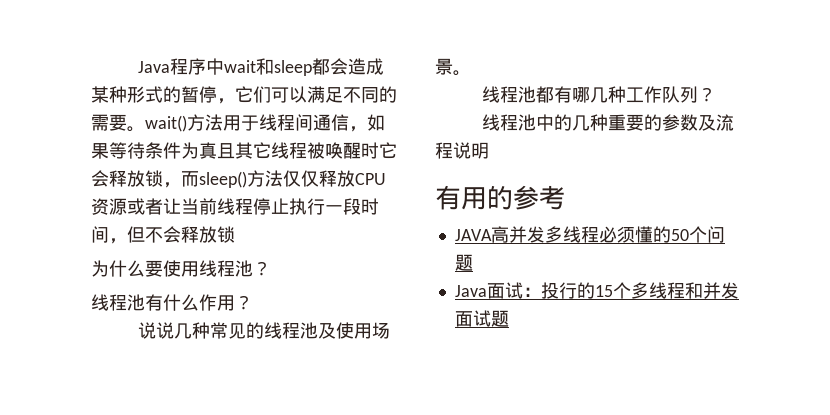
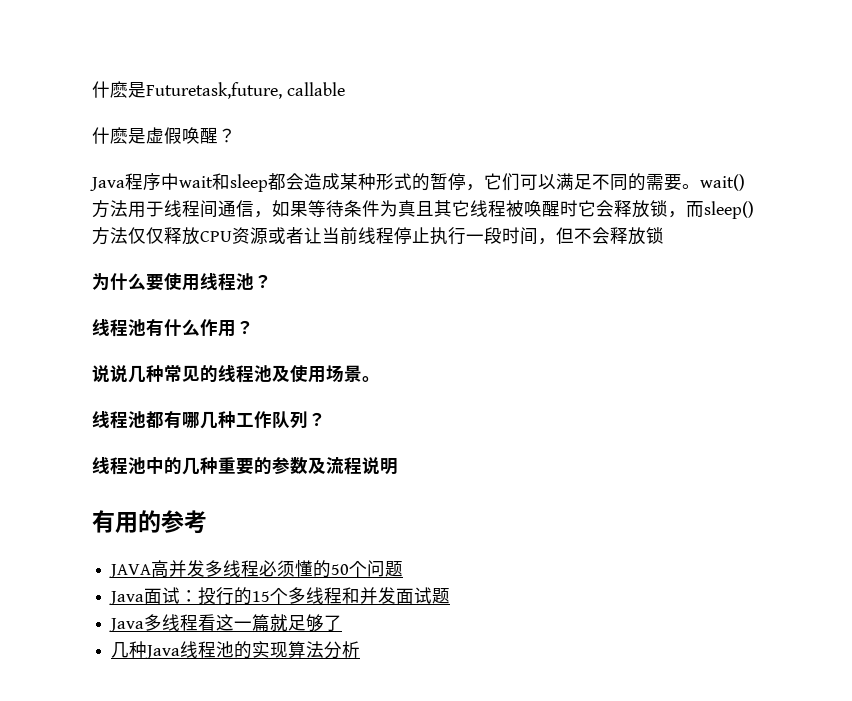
+ 什麽是Futuretask,future, callable
+ 什麽是虚假唤醒？
+ Java多线程看这一篇就足够了
+ 几种Java线程池的实现算法分析

